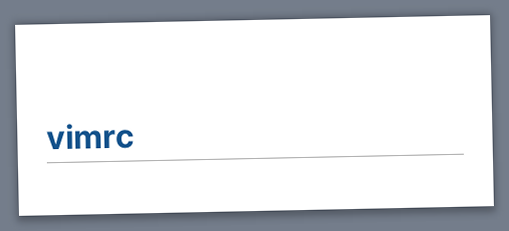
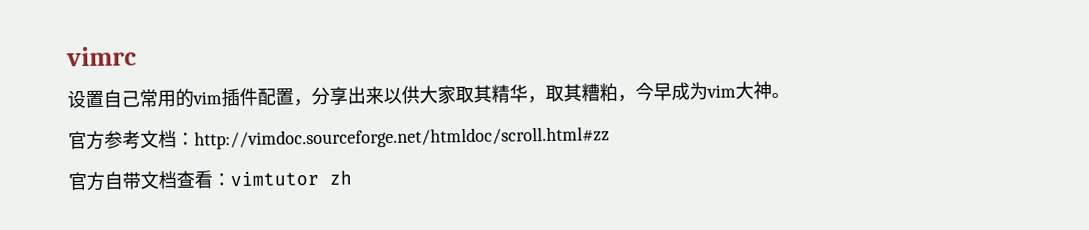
+ 设置自己常用的vim插件配置，分享出来以供大家取其精华，取其糟粕，今早成为vim大神。
+ 官方参考文档：http://vimdoc.sourceforge.net/htmldoc/scroll.html#zz
+ 官方自带文档查看：vimtutor zh

